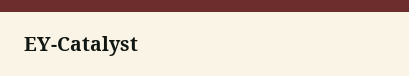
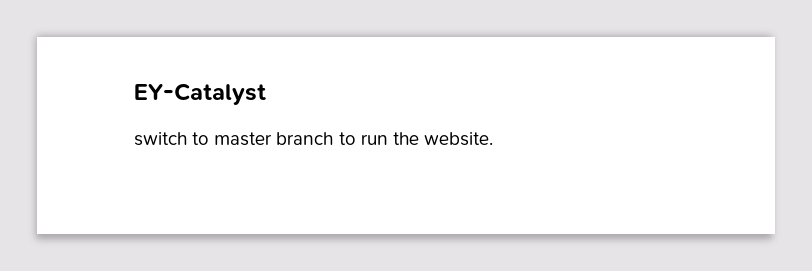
+ switch to master branch to run the website.

